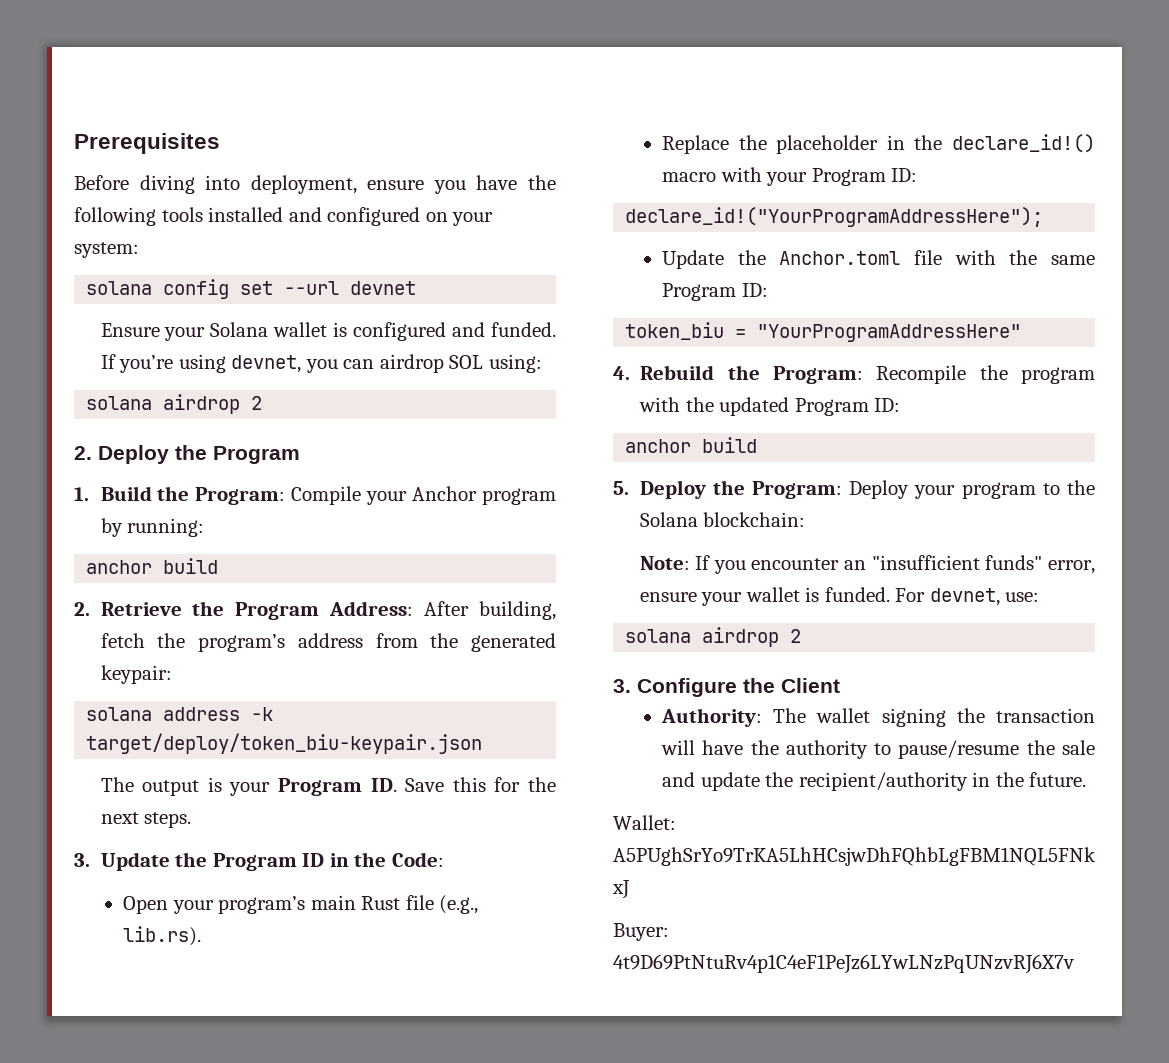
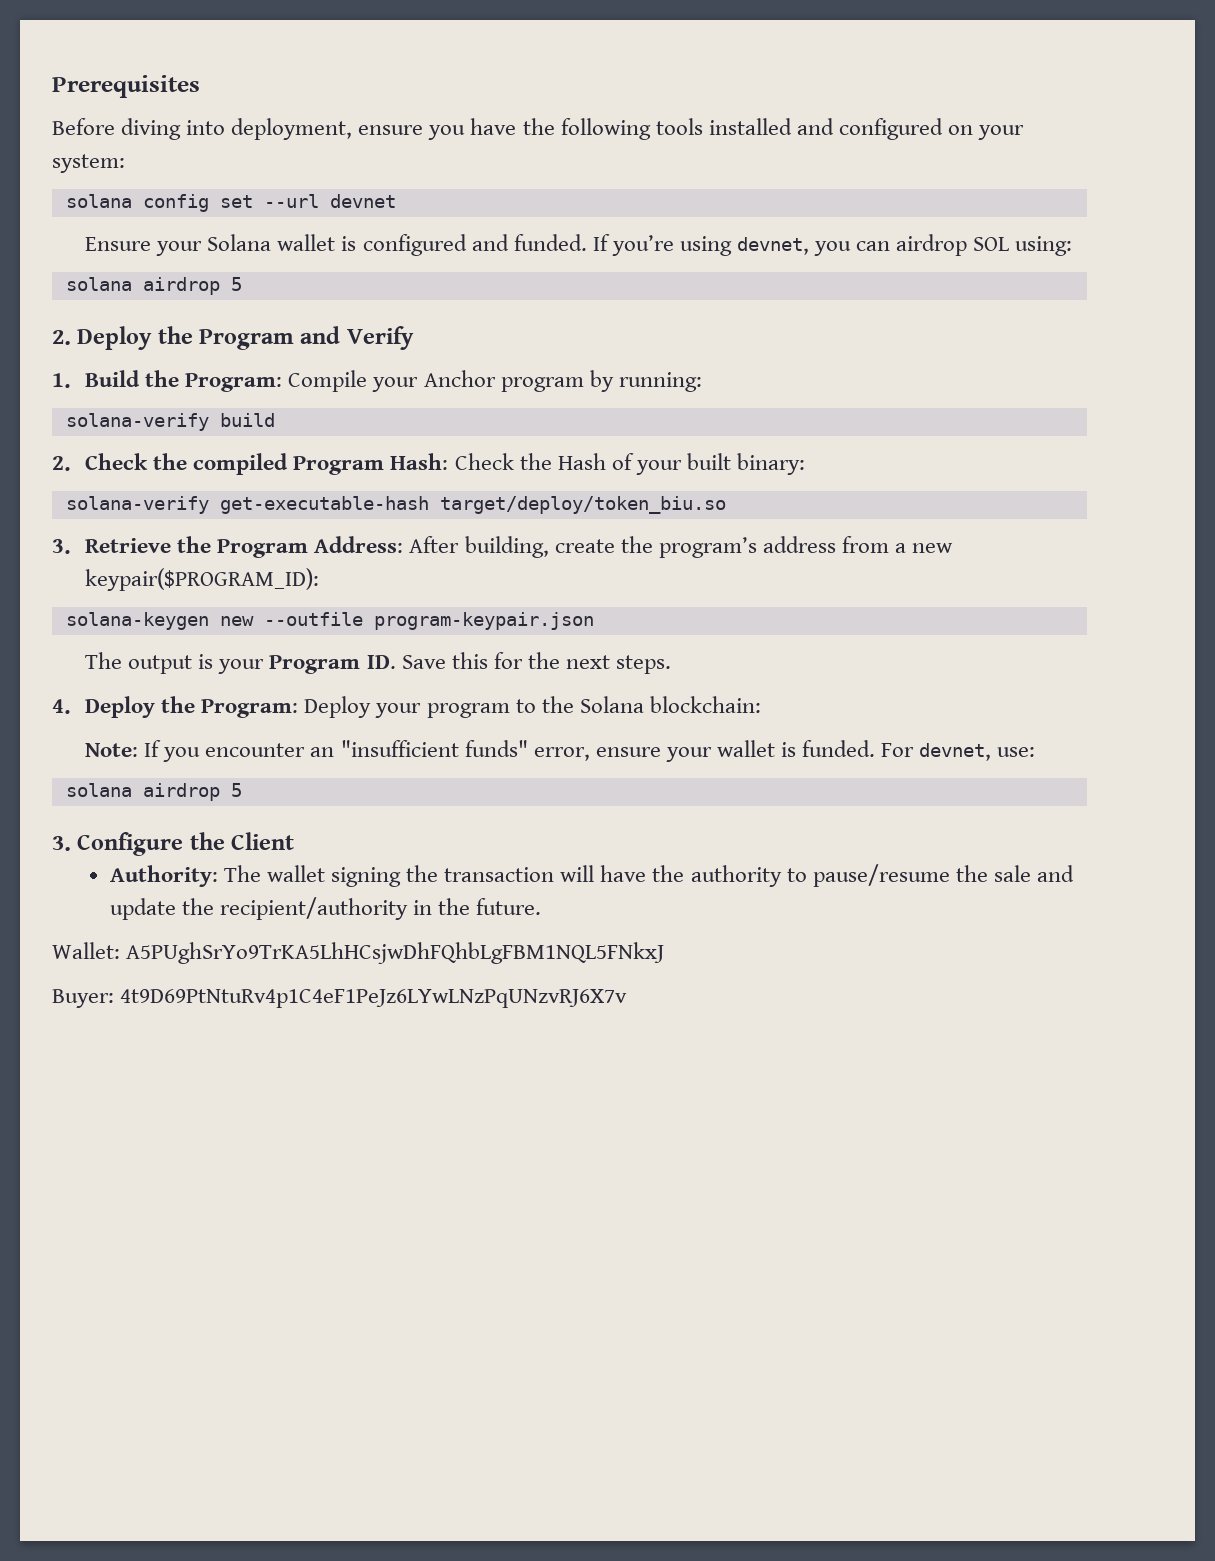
  If you’re using devnet, you can airdrop SOL using:
- solana airdrop 2
+ solana airdrop 5
- 2. Deploy the Program
+ 2. Deploy the Program and Verify
  1. Build the Program: Compile your Anchor program by running:
- anchor build
+ solana-verify build
- 2. Retrieve the Program Address: After building, fetch the program’s address from the generated keypair:
- solana address -k target/deploy/token_biu-keypair.json
+ 2. Check the compiled Program Hash: Check the Hash of your built binary:
+ solana-verify get-executable-hash target/deploy/token_biu.so
+ 3. Retrieve the Program Address: After building, create the program’s address from a new keypair($PROGRAM_ID):
+ solana-keygen new --outfile program-keypair.json
- 3. Update the Program ID in the Code:
- Open your program’s main Rust file (e.g., lib.rs).
- Replace the placeholder in the declare_id!() macro with your Program ID:
- declare_id!("YourProgramAddressHere");
- Update the Anchor.toml file with the same Program ID:
- token_biu = "YourProgramAddressHere"
- 4. Rebuild the Program: Recompile the program with the updated Program ID:
- anchor build
- 5. Deploy the Program: Deploy your program to the Solana blockchain:
+ 4. Deploy the Program: Deploy your program to the Solana blockchain:
  For devnet, use:
- solana airdrop 2
+ solana airdrop 5

